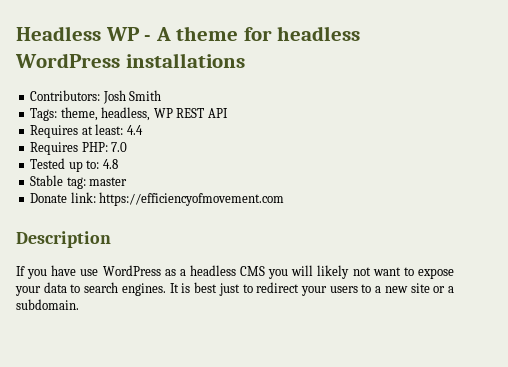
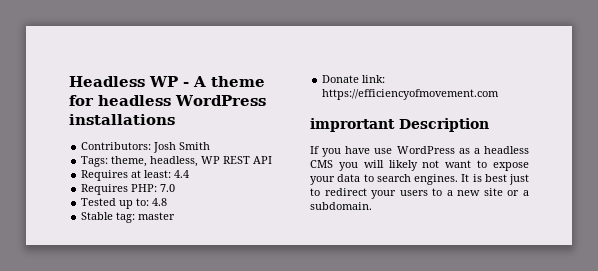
- Description
+ imprortant Description

